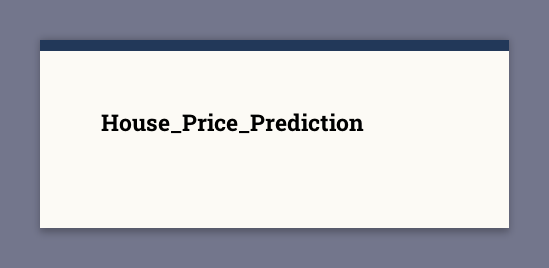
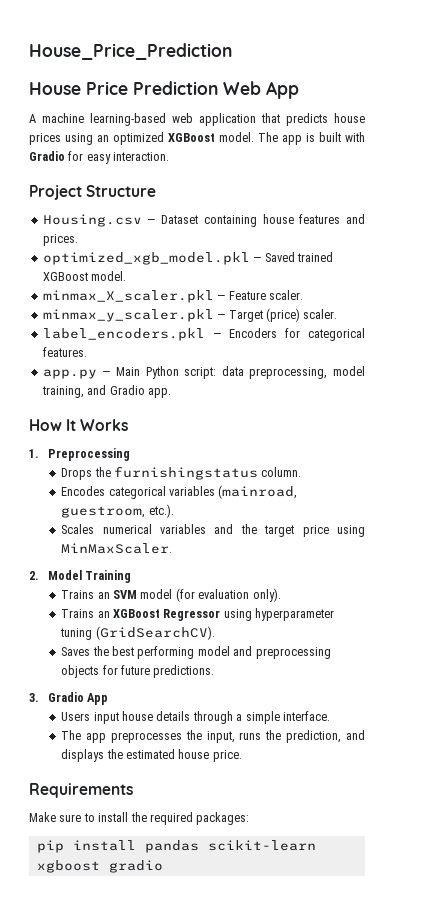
+ House Price Prediction Web App
+ A machine learning-based web application that predicts house prices using an optimized XGBoost model. The app is built with Gradio for easy interaction.
+ Project Structure
+ Housing.csv — Dataset containing house features and prices.
+ optimized_xgb_model.pkl — Saved trained XGBoost model.
+ minmax_X_scaler.pkl — Feature scaler.
+ minmax_y_scaler.pkl — Target (price) scaler.
+ label_encoders.pkl — Encoders for categorical features.
+ app.py — Main Python script: data preprocessing, model training, and Gradio app.
+ How It Works
+ 1. Preprocessing
+ Drops the furnishingstatus column.
+ Encodes categorical variables (mainroad, guestroom, etc.).
+ Scales numerical variables and the target price using MinMaxScaler.
+ 2. Model Training
+ Trains an SVM model (for evaluation only).
+ Trains an XGBoost Regressor using hyperparameter tuning (GridSearchCV).
+ Saves the best performing model and preprocessing objects for future predictions.
+ 3. Gradio App
+ Users input house details through a simple interface.
+ The app preprocesses the input, runs the prediction, and displays the estimated house price.
+ Requirements
+ Make sure to install the required packages:
+ pip install pandas scikit-learn xgboost gradio

